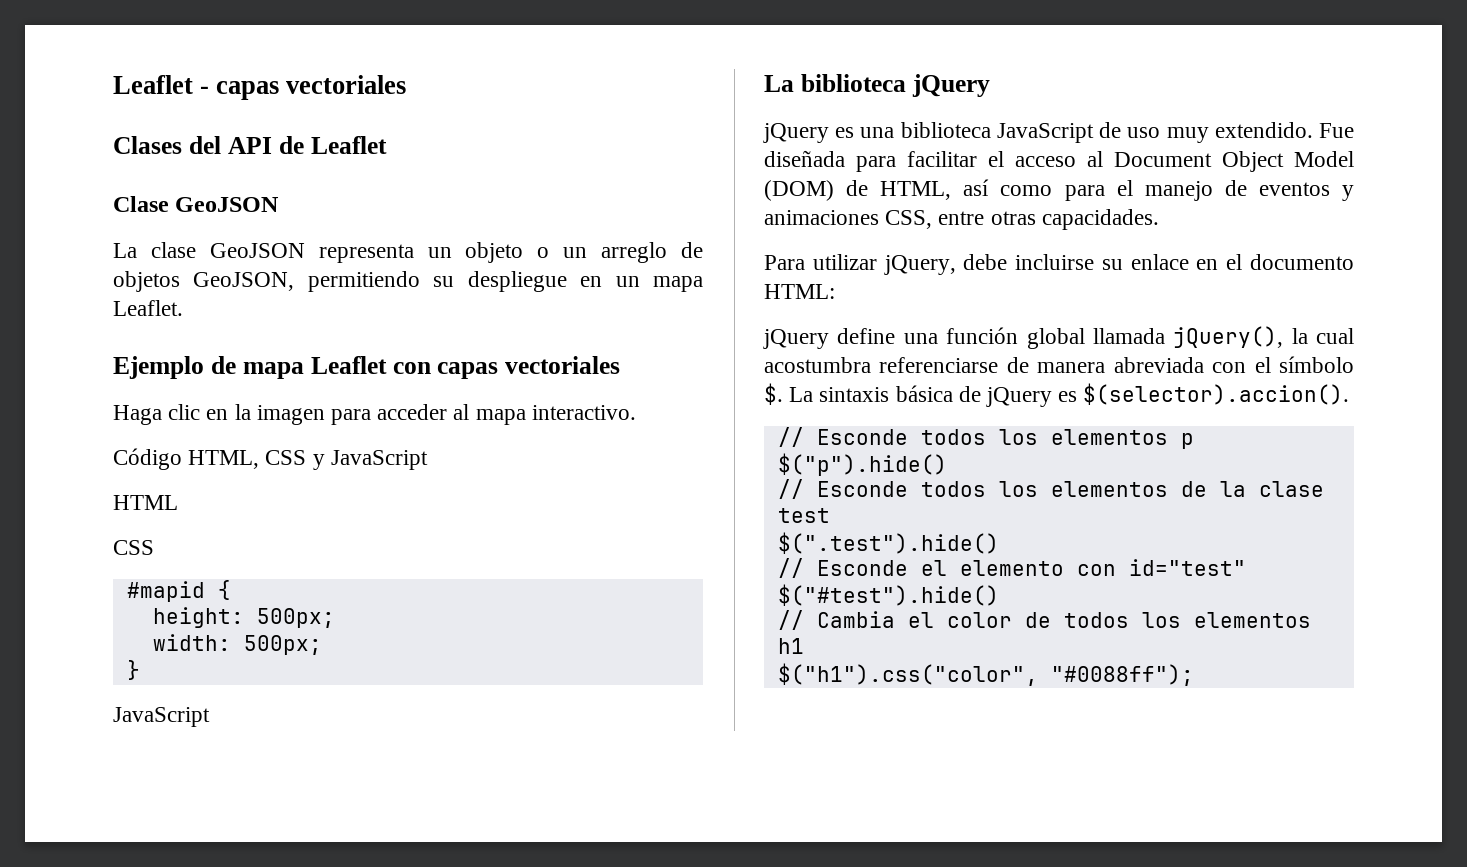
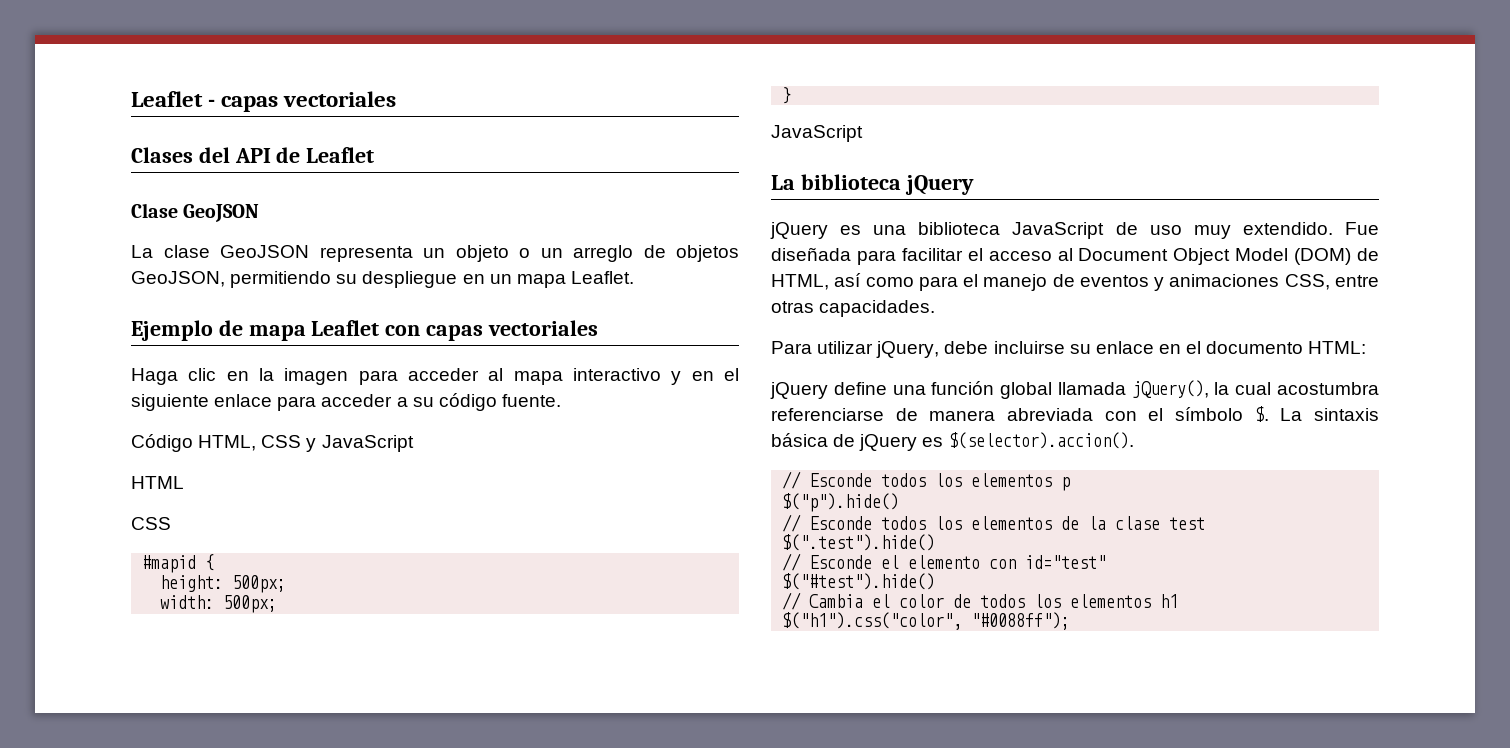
- Haga clic en la imagen para acceder al mapa interactivo.
+ Haga clic en la imagen para acceder al mapa interactivo y en el siguiente enlace para acceder a su código fuente.

